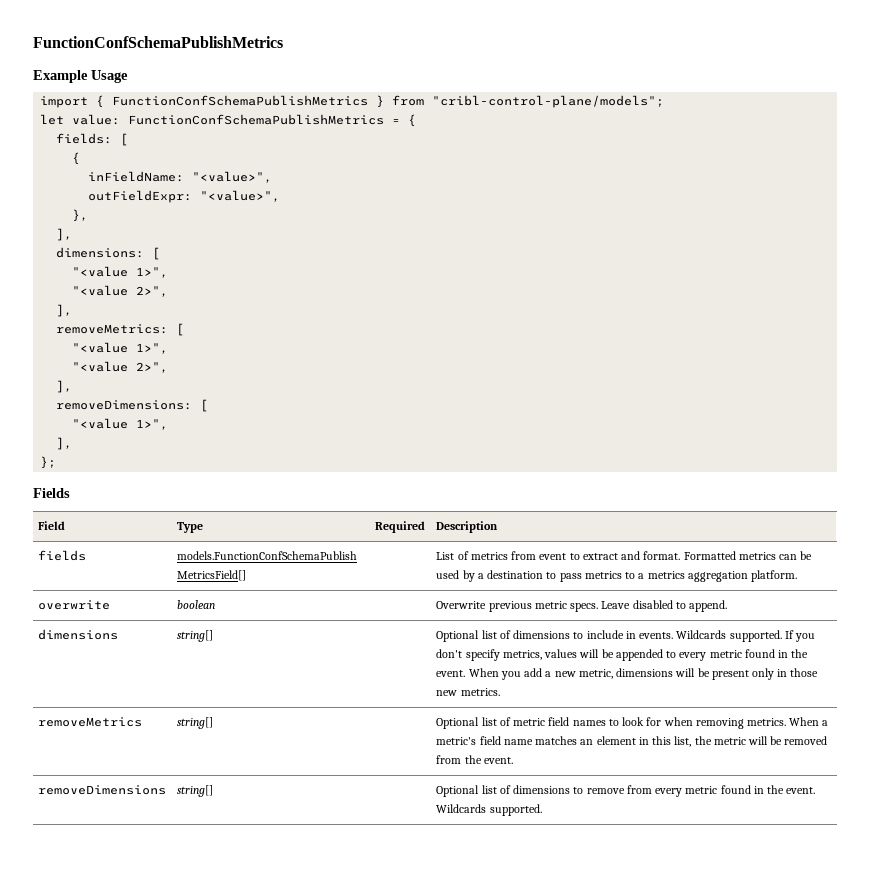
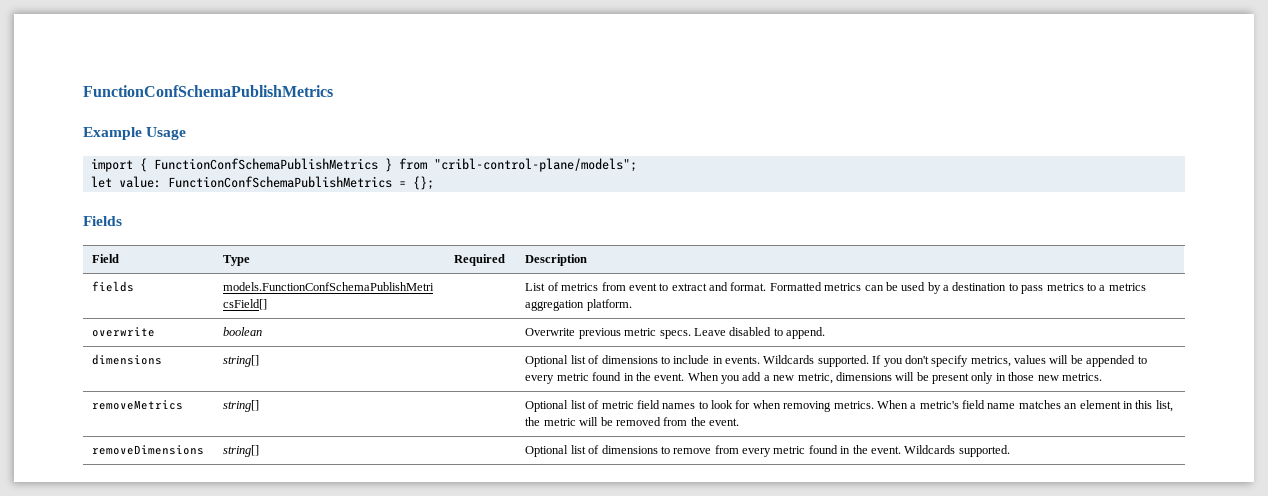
- let value: FunctionConfSchemaPublishMetrics = {
- fields: [
- {
- inFieldName: "<value>",
- outFieldExpr: "<value>",
- },
- ],
- dimensions: [
- "<value 1>",
- "<value 2>",
- ],
- removeMetrics: [
- "<value 1>",
- "<value 2>",
- ],
- removeDimensions: [
- "<value 1>",
- ],
- };
+ let value: FunctionConfSchemaPublishMetrics = {};

